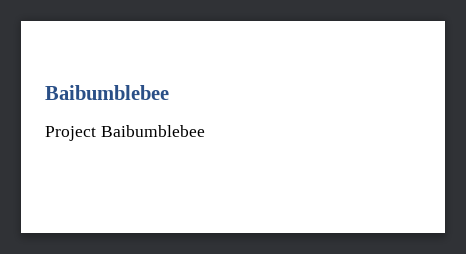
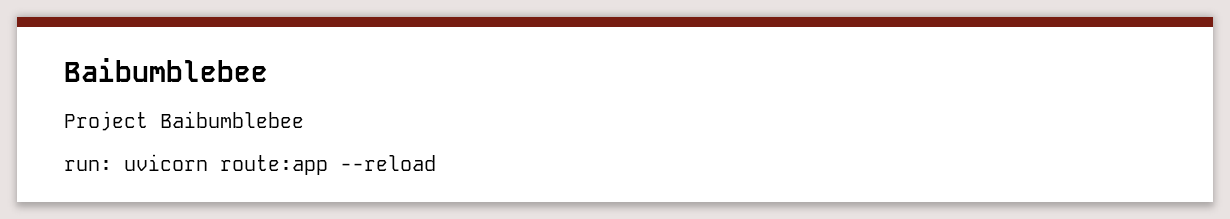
+ run: uvicorn route:app --reload

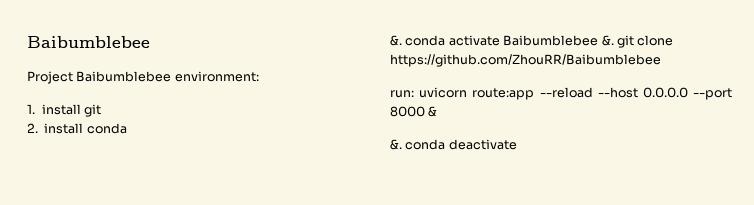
- Project Baibumblebee
- run: uvicorn route:app --reload
+ Project Baibumblebee environment:
+ 1. install git
+ 2. install conda
+ &. conda activate Baibumblebee &. git clone https://github.com/ZhouRR/Baibumblebee
+ run: uvicorn route:app --reload --host 0.0.0.0 --port 8000 &
+ &. conda deactivate

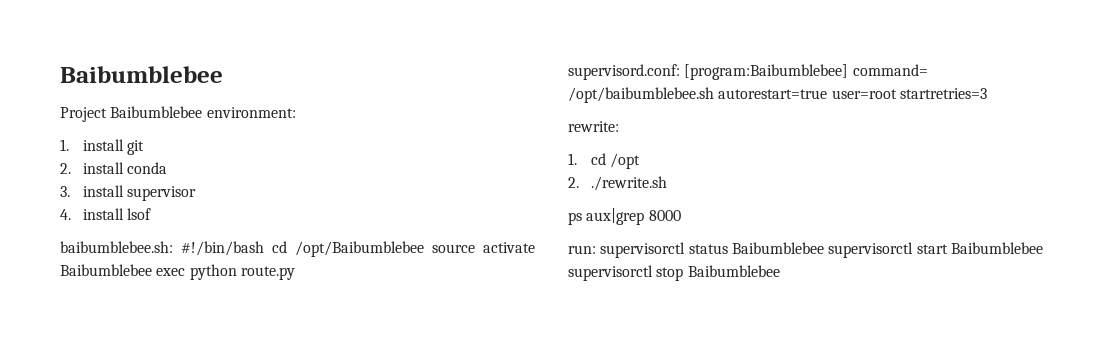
- &. conda activate Baibumblebee &. git clone https://github.com/ZhouRR/Baibumblebee
- run: uvicorn route:app --reload --host 0.0.0.0 --port 8000 &
- &. conda deactivate
+ 3. install supervisor
+ 4. install lsof
+ baibumblebee.sh: #!/bin/bash cd /opt/Baibumblebee source activate Baibumblebee exec python route.py
+ supervisord.conf: [program:Baibumblebee] command= /opt/baibumblebee.sh autorestart=true user=root startretries=3
+ rewrite:
+ 1. cd /opt
+ 2. ./rewrite.sh
+ ps aux|grep 8000
+ run: supervisorctl status Baibumblebee supervisorctl start Baibumblebee supervisorctl stop Baibumblebee

